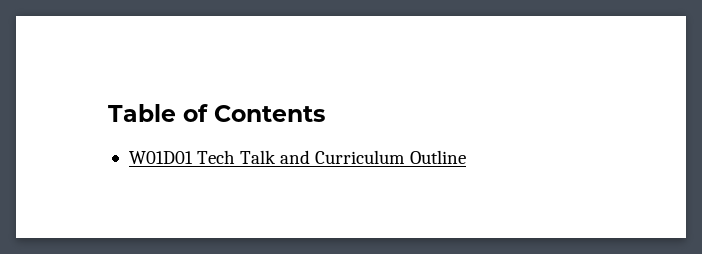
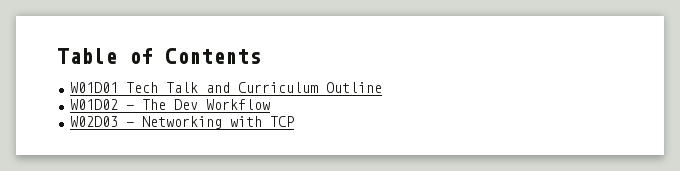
+ W01D02 - The Dev Workflow
+ W02D03 - Networking with TCP

